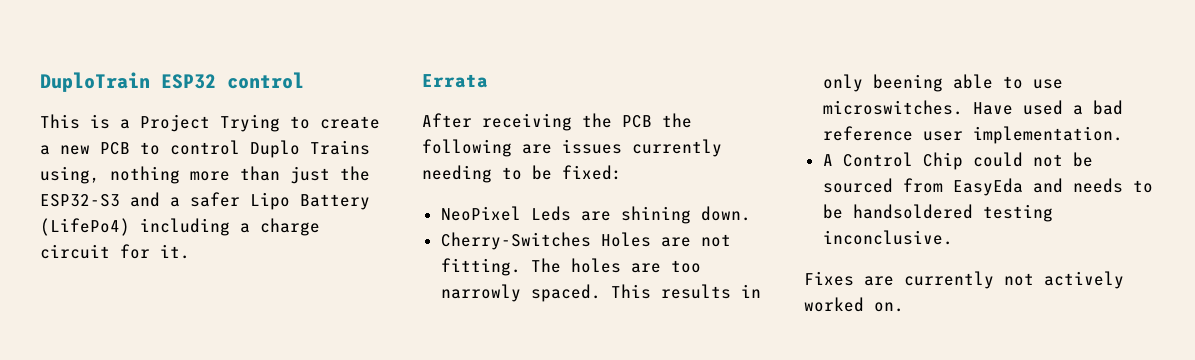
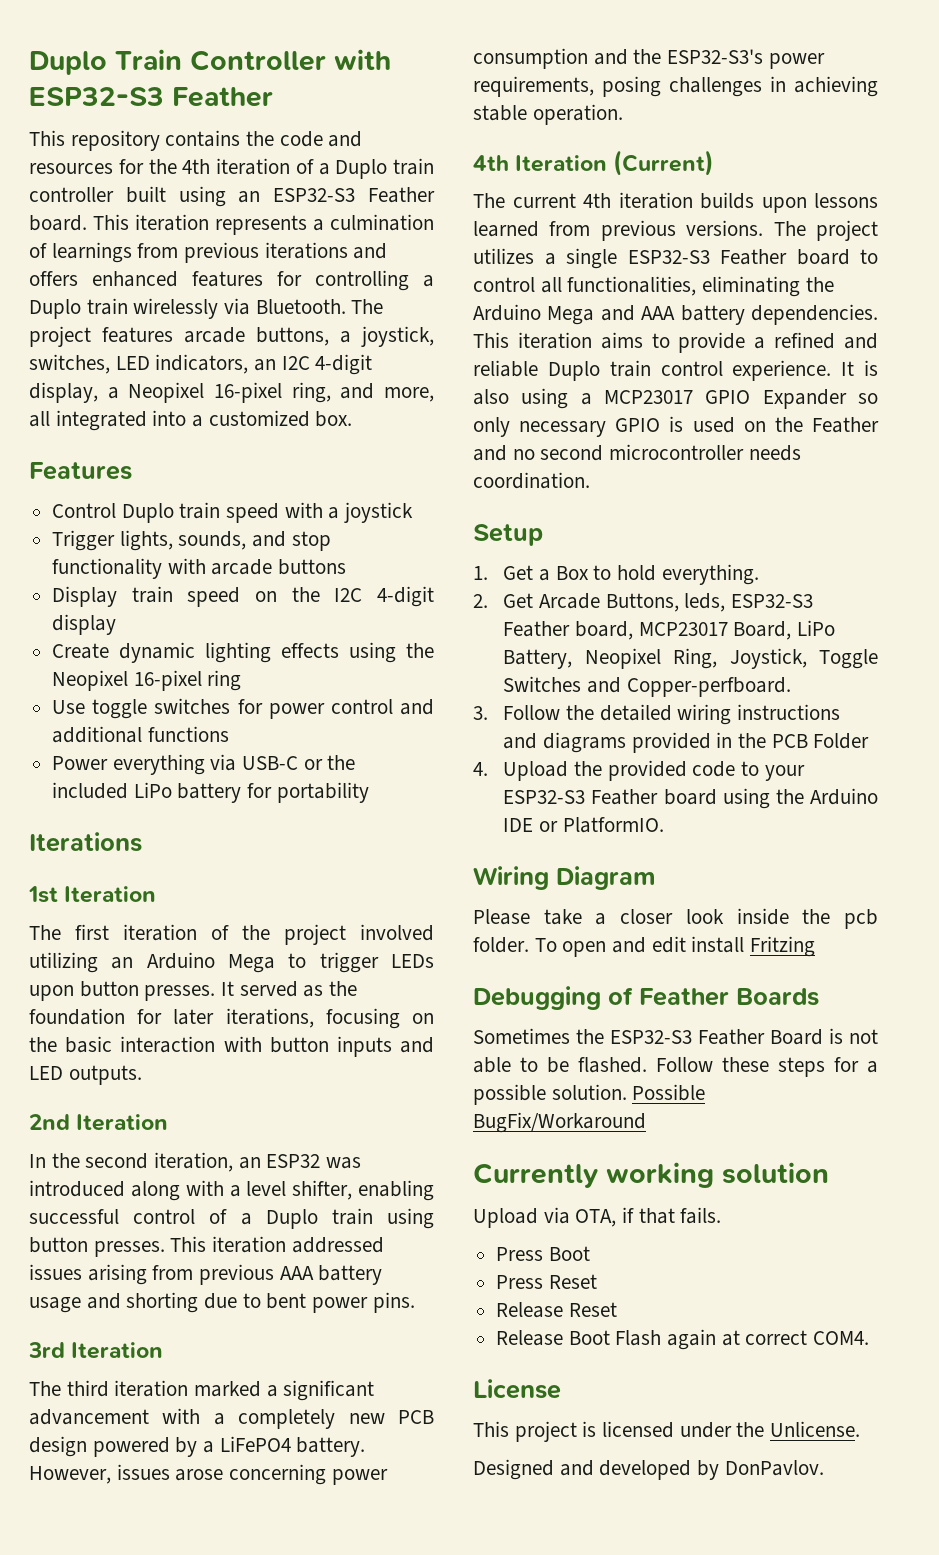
- DuploTrain ESP32 control
- This is a Project Trying to create a new PCB to control Duplo Trains using, nothing more than just the ESP32-S3 and a safer Lipo Battery (LifePo4) including a charge circuit for it.
- Errata
- After receiving the PCB the following are issues currently needing to be fixed:
- NeoPixel Leds are shining down.
- Cherry-Switches Holes are not fitting. The holes are too narrowly spaced. This results in only beening able to use microswitches. Have used a bad reference user implementation.
- A Control Chip could not be sourced from EasyEda and needs to be handsoldered testing inconclusive.
- Fixes are currently not actively worked on.
+ Duplo Train Controller with ESP32-S3 Feather
+ This repository contains the code and resources for the 4th iteration of a Duplo train controller built using an ESP32-S3 Feather board. This iteration represents a culmination of learnings from previous iterations and offers enhanced features for controlling a Duplo train wirelessly via Bluetooth. The project features arcade buttons, a joystick, switches, LED indicators, an I2C 4-digit display, a Neopixel 16-pixel ring, and more, all integrated into a customized box.
+ Features
+ Control Duplo train speed with a joystick
+ Trigger lights, sounds, and stop functionality with arcade buttons
+ Display train speed on the I2C 4-digit display
+ Create dynamic lighting effects using the Neopixel 16-pixel ring
+ Use toggle switches for power control and additional functions
+ Power everything via USB-C or the included LiPo battery for portability
+ Iterations
+ 1st Iteration
+ The first iteration of the project involved utilizing an Arduino Mega to trigger LEDs upon button presses. It served as the foundation for later iterations, focusing on the basic interaction with button inputs and LED outputs.
+ 2nd Iteration
+ In the second iteration, an ESP32 was introduced along with a level shifter, enabling successful control of a Duplo train using button presses. This iteration addressed issues arising from previous AAA battery usage and shorting due to bent power pins.
+ 3rd Iteration
+ The third iteration marked a significant advancement with a completely new PCB design powered by a LiFePO4 battery. However, issues arose concerning power consumption and the ESP32-S3's power requirements, posing challenges in achieving stable operation.
+ 4th Iteration (Current)
+ The current 4th iteration builds upon lessons learned from previous versions. The project utilizes a single ESP32-S3 Feather board to control all functionalities, eliminating the Arduino Mega and AAA battery dependencies. This iteration aims to provide a refined and reliable Duplo train control experience. It is also using a MCP23017 GPIO Expander so only necessary GPIO is used on the Feather and no second microcontroller needs coordination.
+ Setup
+ 1. Get a Box to hold everything.
+ 2. Get Arcade Buttons, leds, ESP32-S3 Feather board, MCP23017 Board, LiPo Battery, Neopixel Ring, Joystick, Toggle Switches and Copper-perfboard.
+ 3. Follow the detailed wiring instructions and diagrams provided in the PCB Folder
+ 4. Upload the provided code to your ESP32-S3 Feather board using the Arduino IDE or PlatformIO.
+ Wiring Diagram
+ Please take a closer look inside the pcb folder. To open and edit install Fritzing
+ Debugging of Feather Boards
+ Sometimes the ESP32-S3 Feather Board is not able to be flashed. Follow these steps for a possible solution. Possible BugFix/Workaround
+ Currently working solution
+ Upload via OTA, if that fails.
+ Press Boot
+ Press Reset
+ Release Reset
+ Release Boot Flash again at correct COM4.
+ License
+ This project is licensed under the Unlicense.
+ Designed and developed by DonPavlov.

